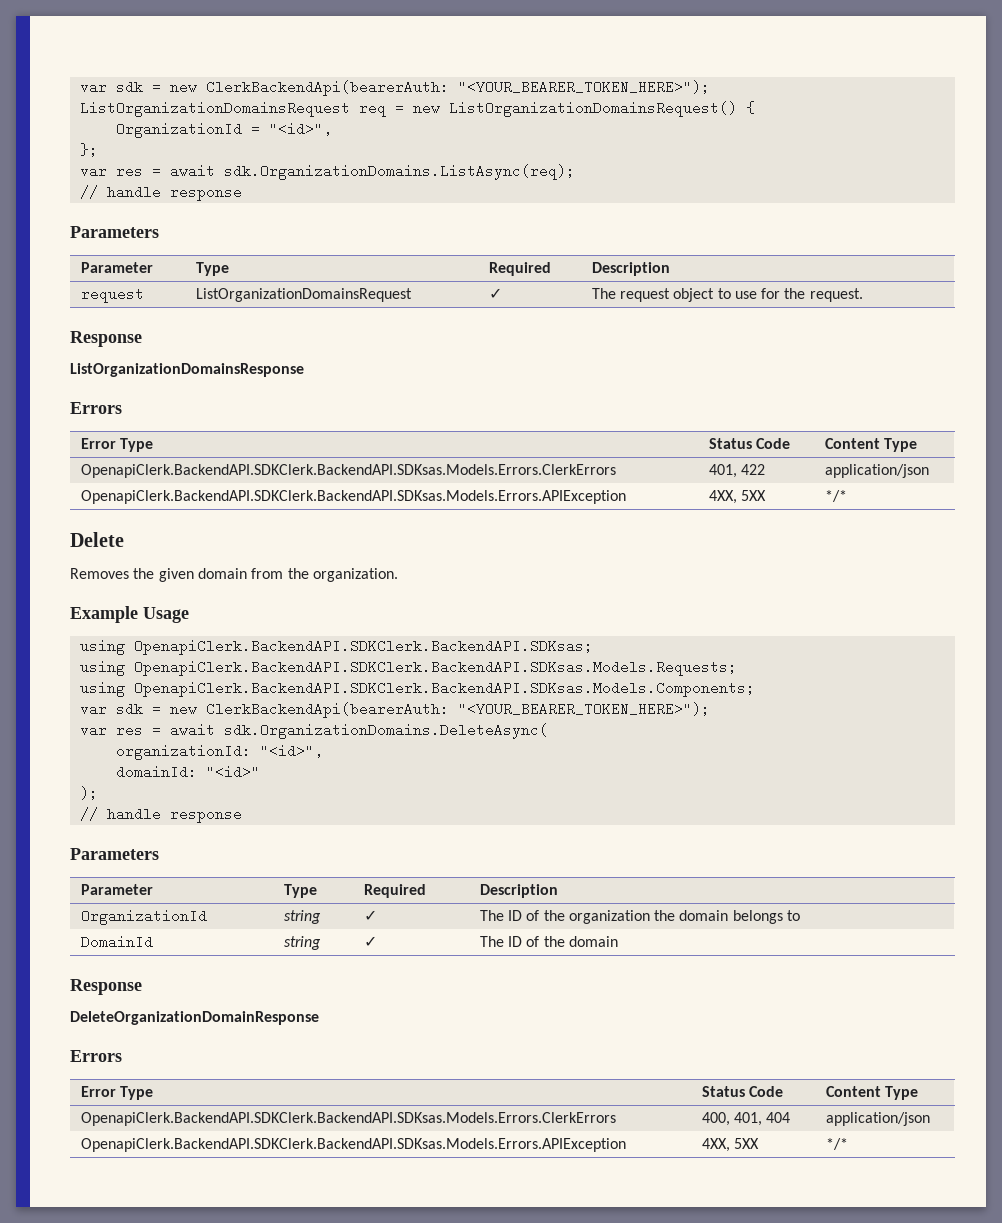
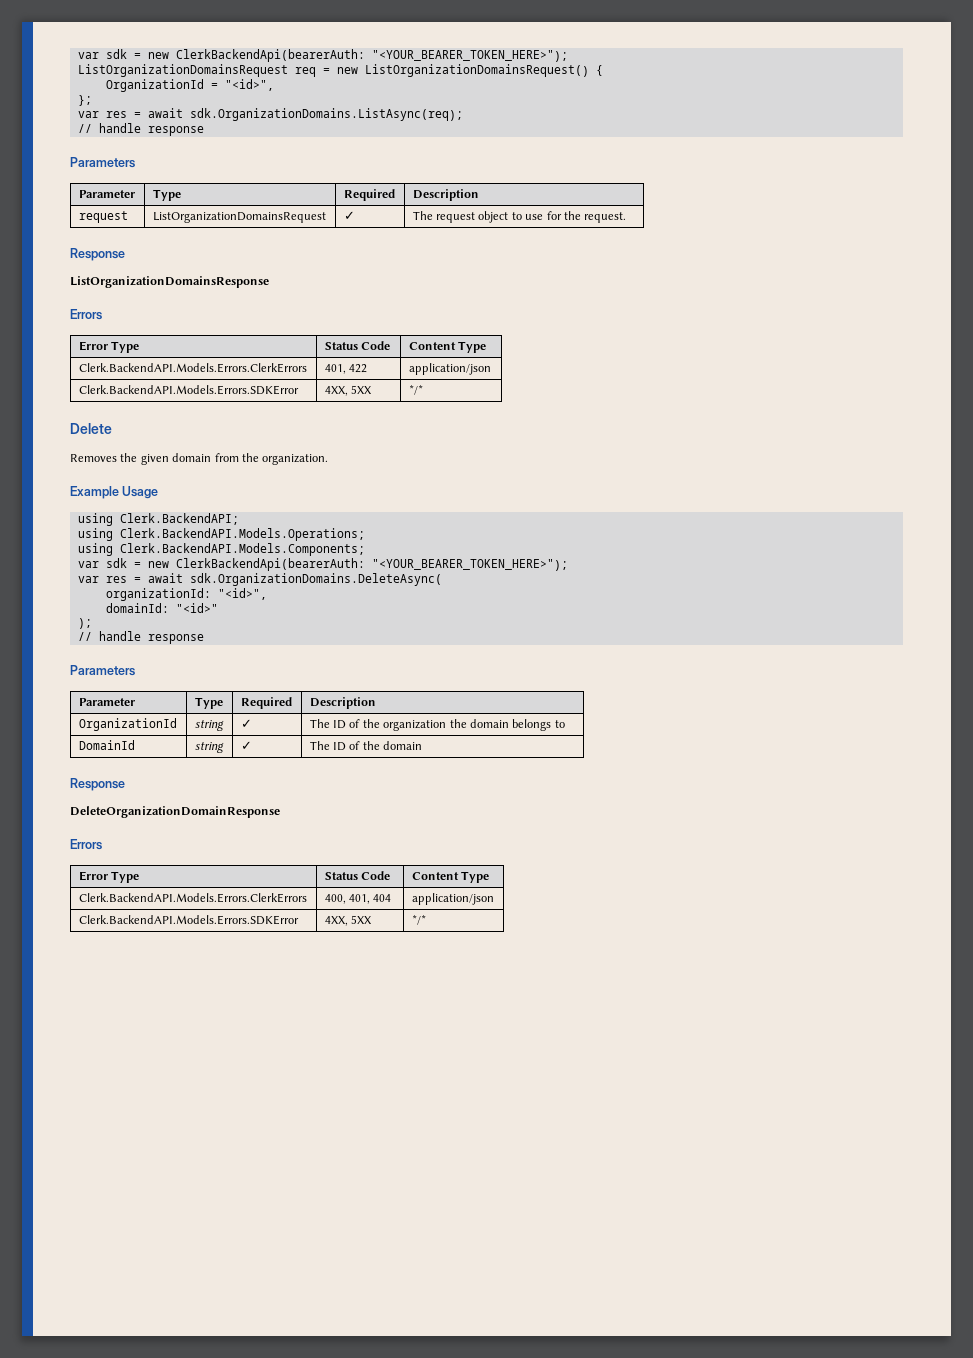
- OpenapiClerk.BackendAPI.SDKClerk.BackendAPI.SDKsas.Models.Errors.ClerkErrors | 401, 422 | application/json
- OpenapiClerk.BackendAPI.SDKClerk.BackendAPI.SDKsas.Models.Errors.APIException | 4XX, 5XX | */*
+ Clerk.BackendAPI.Models.Errors.ClerkErrors | 401, 422 | application/json
+ Clerk.BackendAPI.Models.Errors.SDKError | 4XX, 5XX | */*
- using OpenapiClerk.BackendAPI.SDKClerk.BackendAPI.SDKsas;
- using OpenapiClerk.BackendAPI.SDKClerk.BackendAPI.SDKsas.Models.Requests;
- using OpenapiClerk.BackendAPI.SDKClerk.BackendAPI.SDKsas.Models.Components;
+ using Clerk.BackendAPI;
+ using Clerk.BackendAPI.Models.Operations;
+ using Clerk.BackendAPI.Models.Components;
- OpenapiClerk.BackendAPI.SDKClerk.BackendAPI.SDKsas.Models.Errors.ClerkErrors | 400, 401, 404 | application/json
- OpenapiClerk.BackendAPI.SDKClerk.BackendAPI.SDKsas.Models.Errors.APIException | 4XX, 5XX | */*
+ Clerk.BackendAPI.Models.Errors.ClerkErrors | 400, 401, 404 | application/json
+ Clerk.BackendAPI.Models.Errors.SDKError | 4XX, 5XX | */*

